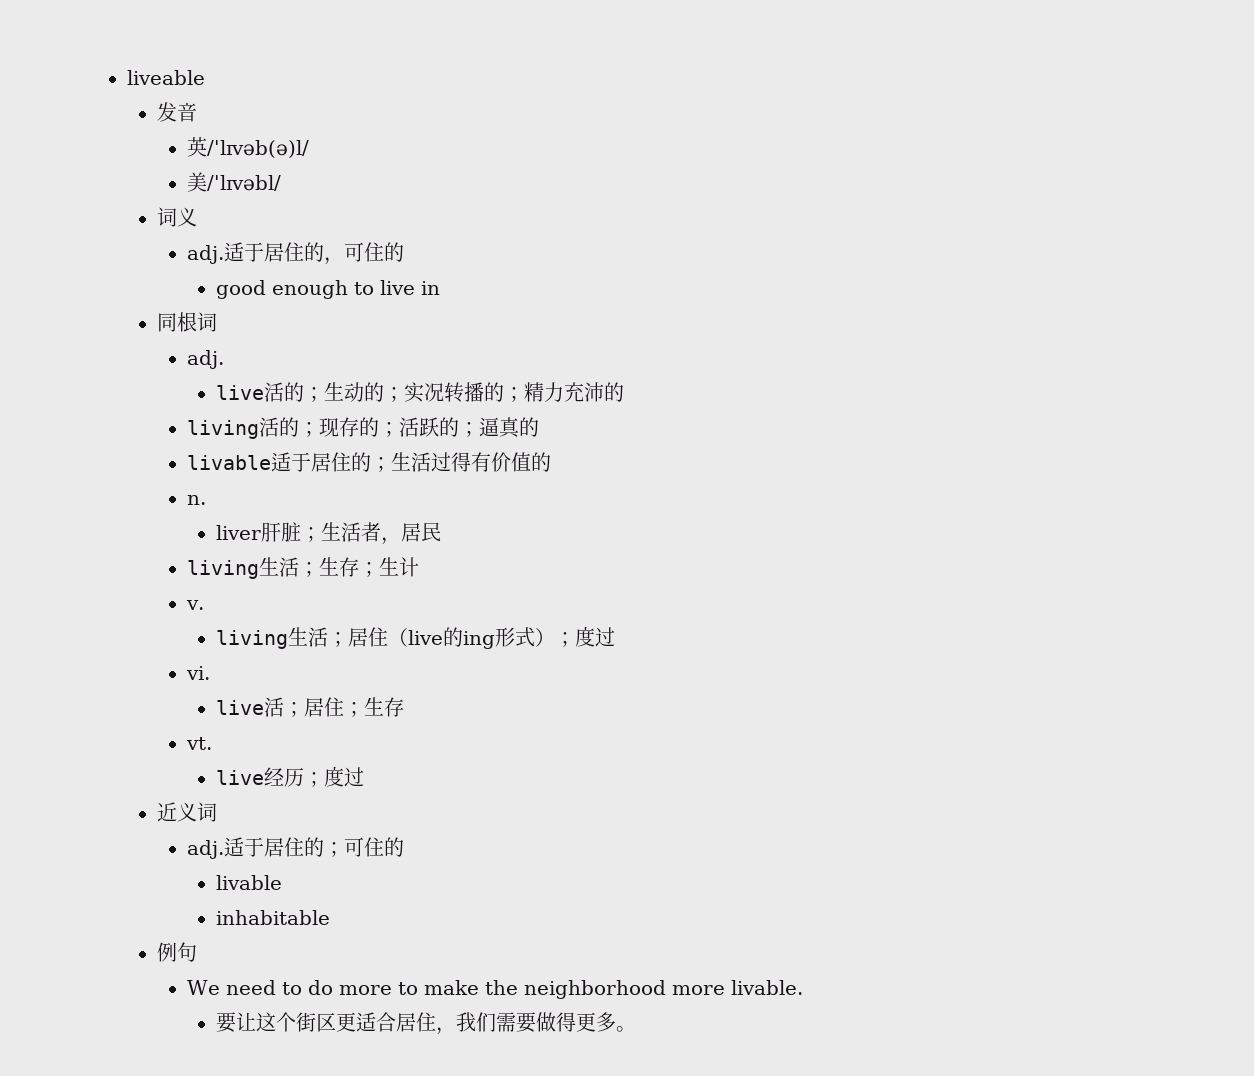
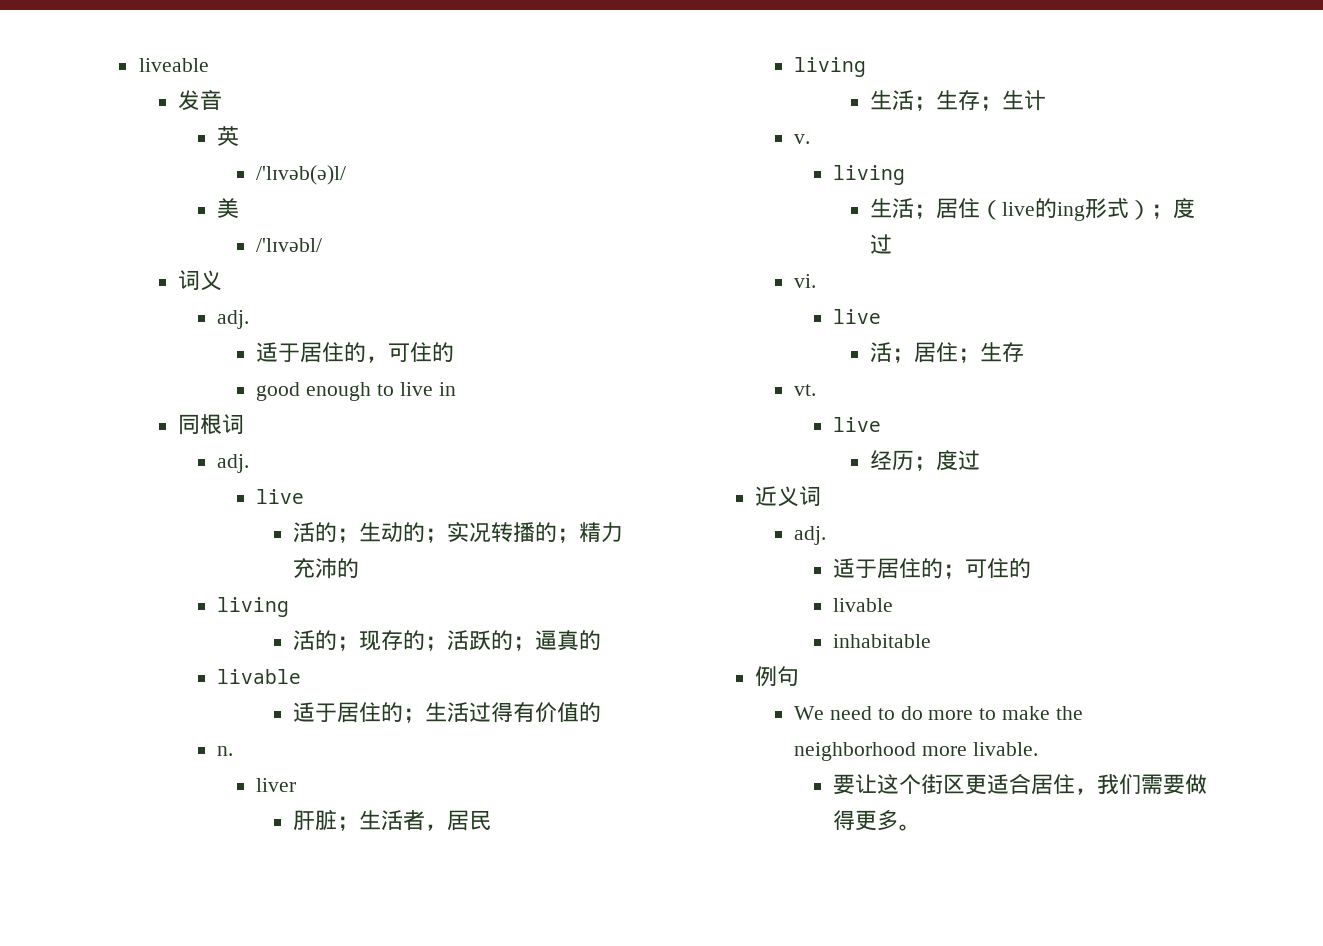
- 英/'lɪvəb(ə)l/
+ 英
+ /'lɪvəb(ə)l/
- 美/'lɪvəbl/
+ 美
+ /'lɪvəbl/
  词义
- adj.适于居住的，可住的
+ adj.
+ 适于居住的，可住的
  同根词
  adj.
- live活的；生动的；实况转播的；精力充沛的
- living活的；现存的；活跃的；逼真的
- livable适于居住的；生活过得有价值的
+ live
+ 活的；生动的；实况转播的；精力充沛的
+ living
+ 活的；现存的；活跃的；逼真的
+ livable
+ 适于居住的；生活过得有价值的
- liver肝脏；生活者，居民
- living生活；生存；生计
+ liver
+ 肝脏；生活者，居民
+ living
+ 生活；生存；生计
  v.
- living生活；居住（live的ing形式）；度过
+ living
+ 生活；居住（live的ing形式）；度过
  vi.
- live活；居住；生存
+ live
+ 活；居住；生存
  vt.
- live经历；度过
+ live
+ 经历；度过
  近义词
- adj.适于居住的；可住的
+ adj.
+ 适于居住的；可住的

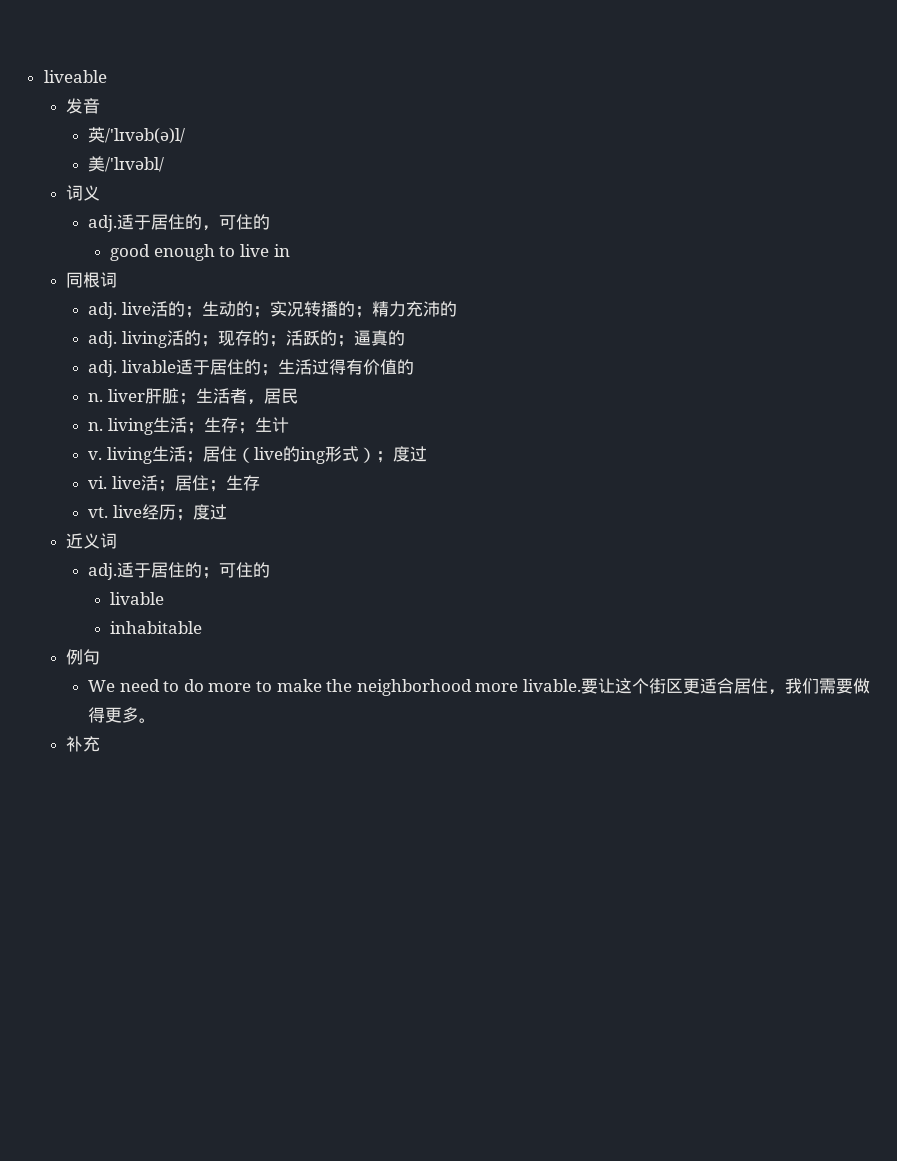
- 英
- /'lɪvəb(ə)l/
+ 英/'lɪvəb(ə)l/
- 美
- /'lɪvəbl/
+ 美/'lɪvəbl/
  词义
- adj.
- 适于居住的，可住的
+ adj.适于居住的，可住的
  同根词
- adj.
- live
- 活的；生动的；实况转播的；精力充沛的
- living
- 活的；现存的；活跃的；逼真的
- livable
- 适于居住的；生活过得有价值的
+ adj. live活的；生动的；实况转播的；精力充沛的
+ adj. living活的；现存的；活跃的；逼真的
+ adj. livable适于居住的；生活过得有价值的
- n.
- liver
- 肝脏；生活者，居民
- living
- 生活；生存；生计
+ n. liver肝脏；生活者，居民
+ n. living生活；生存；生计
- v.
- living
- 生活；居住（live的ing形式）；度过
+ v. living生活；居住（live的ing形式）；度过
- vi.
- live
- 活；居住；生存
+ vi. live活；居住；生存
- vt.
- live
- 经历；度过
+ vt. live经历；度过
  近义词
- adj.
- 适于居住的；可住的
+ adj.适于居住的；可住的
- We need to do more to make the neighborhood more livable.
- 要让这个街区更适合居住，我们需要做得更多。
+ We need to do more to make the neighborhood more livable.要让这个街区更适合居住，我们需要做得更多。
+ 补充

